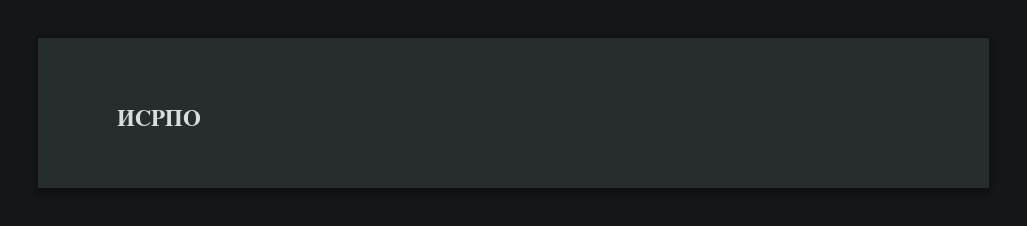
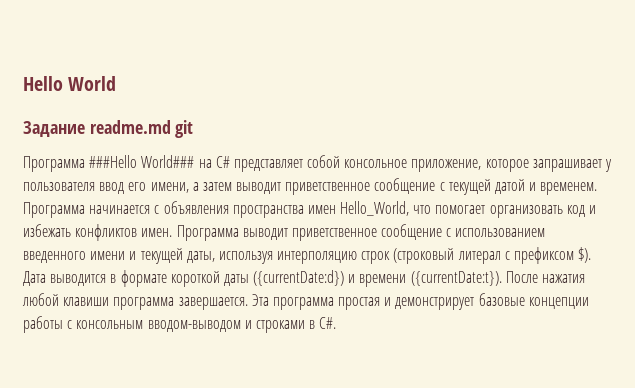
- ИСРПО
+ Hello World
+ Задание readme.md git
+ Программа ###Hello World### на C# представляет собой консольное приложение, которое запрашивает у пользователя ввод его имени, а затем выводит приветственное сообщение с текущей датой и временем. Программа начинается с объявления пространства имен Hello_World, что помогает организовать код и избежать конфликтов имен. Программа выводит приветственное сообщение с использованием введенного имени и текущей даты, используя интерполяцию строк (строковый литерал с префиксом $). Дата выводится в формате короткой даты ({currentDate:d}) и времени ({currentDate:t}). После нажатия любой клавиши программа завершается. Эта программа простая и демонстрирует базовые концепции работы с консольным вводом-выводом и строками в C#.

